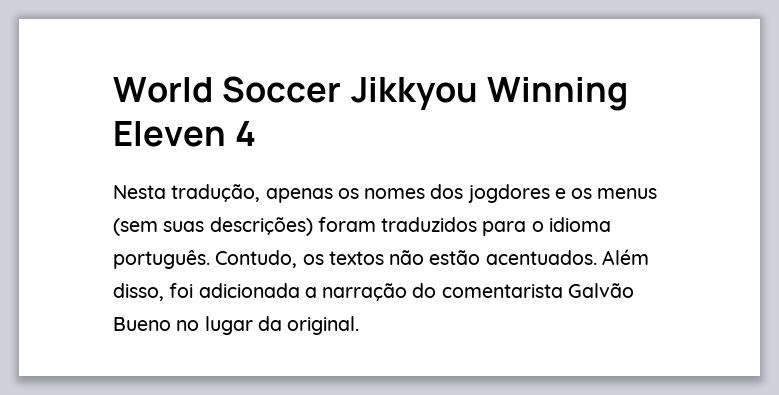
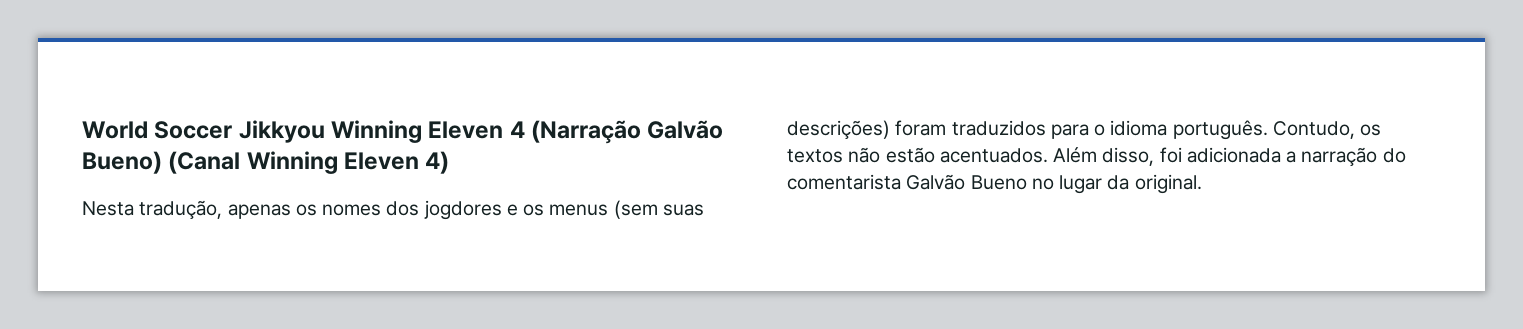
- World Soccer Jikkyou Winning Eleven 4
+ World Soccer Jikkyou Winning Eleven 4 (Narração Galvão Bueno) (Canal Winning Eleven 4)

